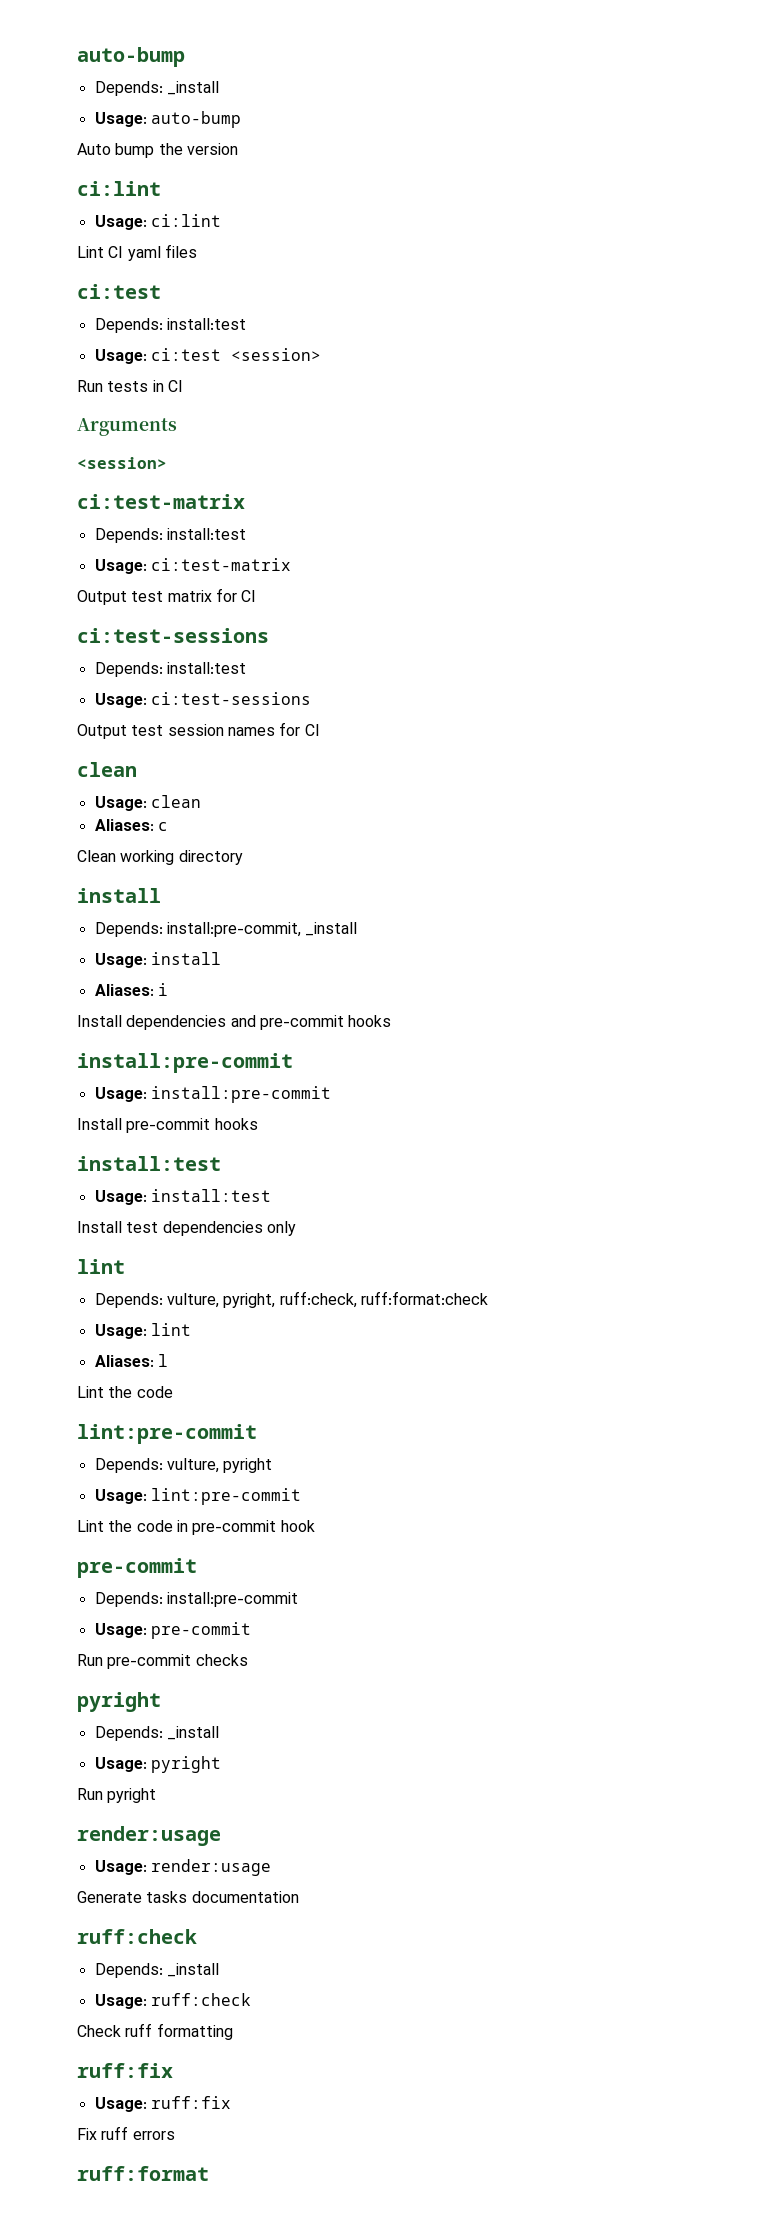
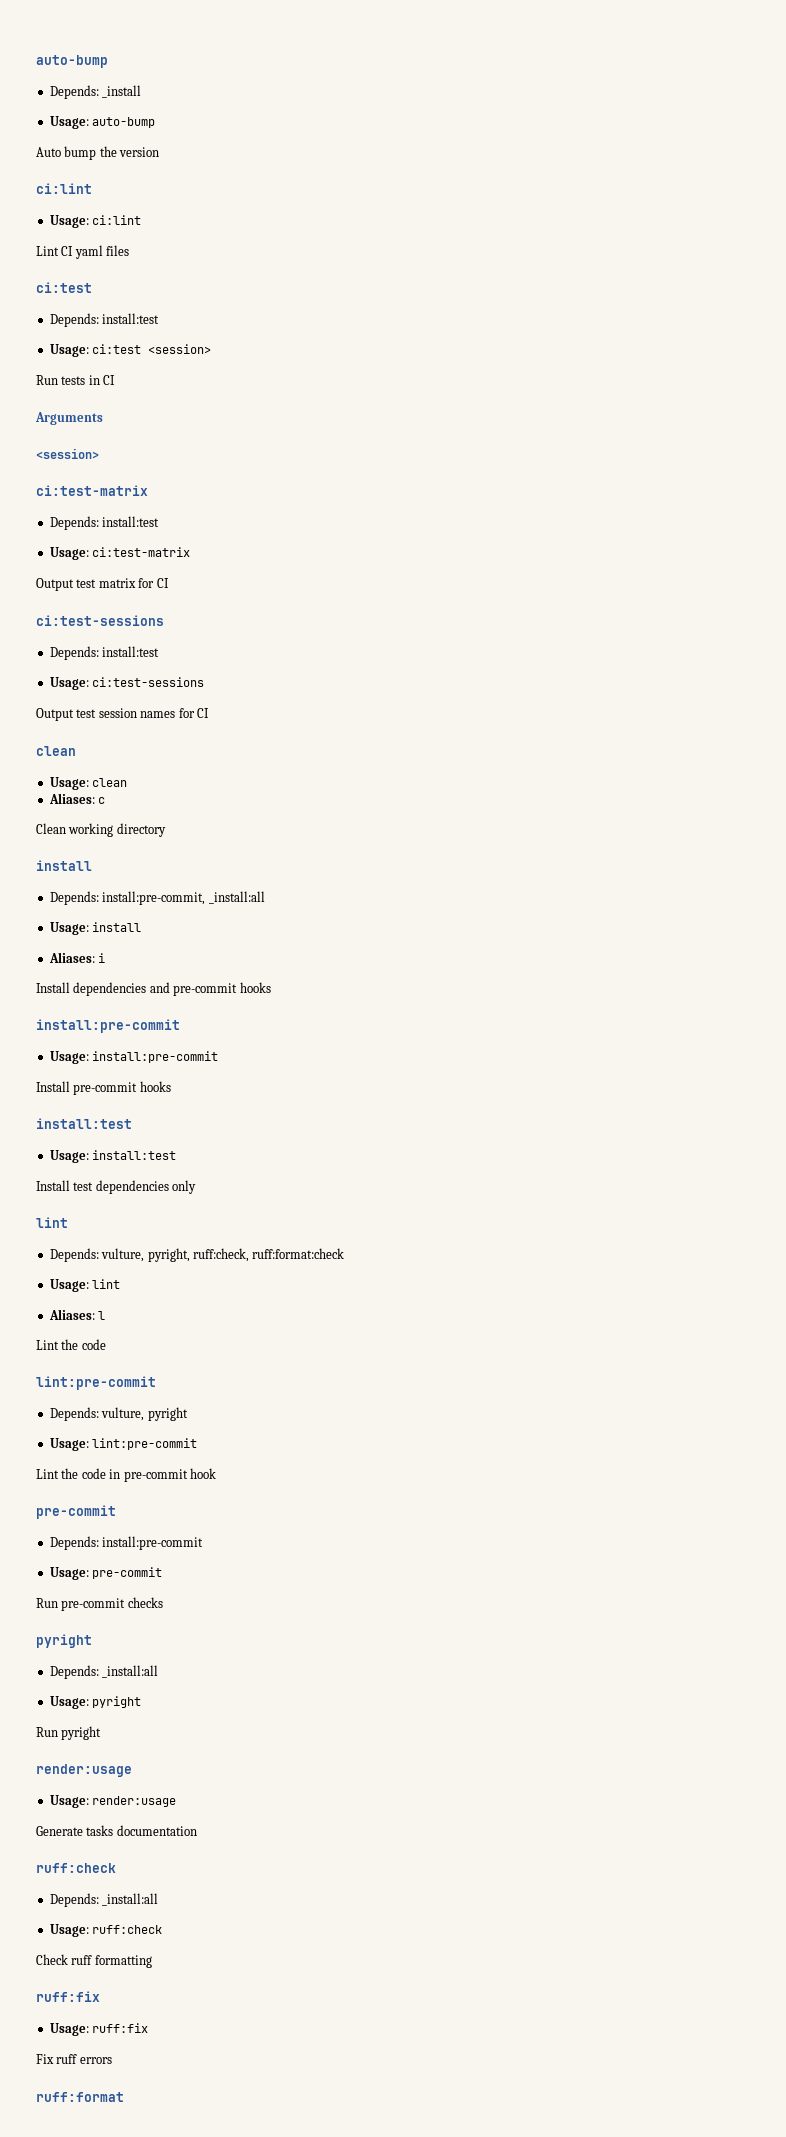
- Depends: install:pre-commit, _install
+ Depends: install:pre-commit, _install:all
  Run pre-commit checks
  pyright
- Depends: _install
+ Depends: _install:all
  Generate tasks documentation
  ruff:check
- Depends: _install
+ Depends: _install:all

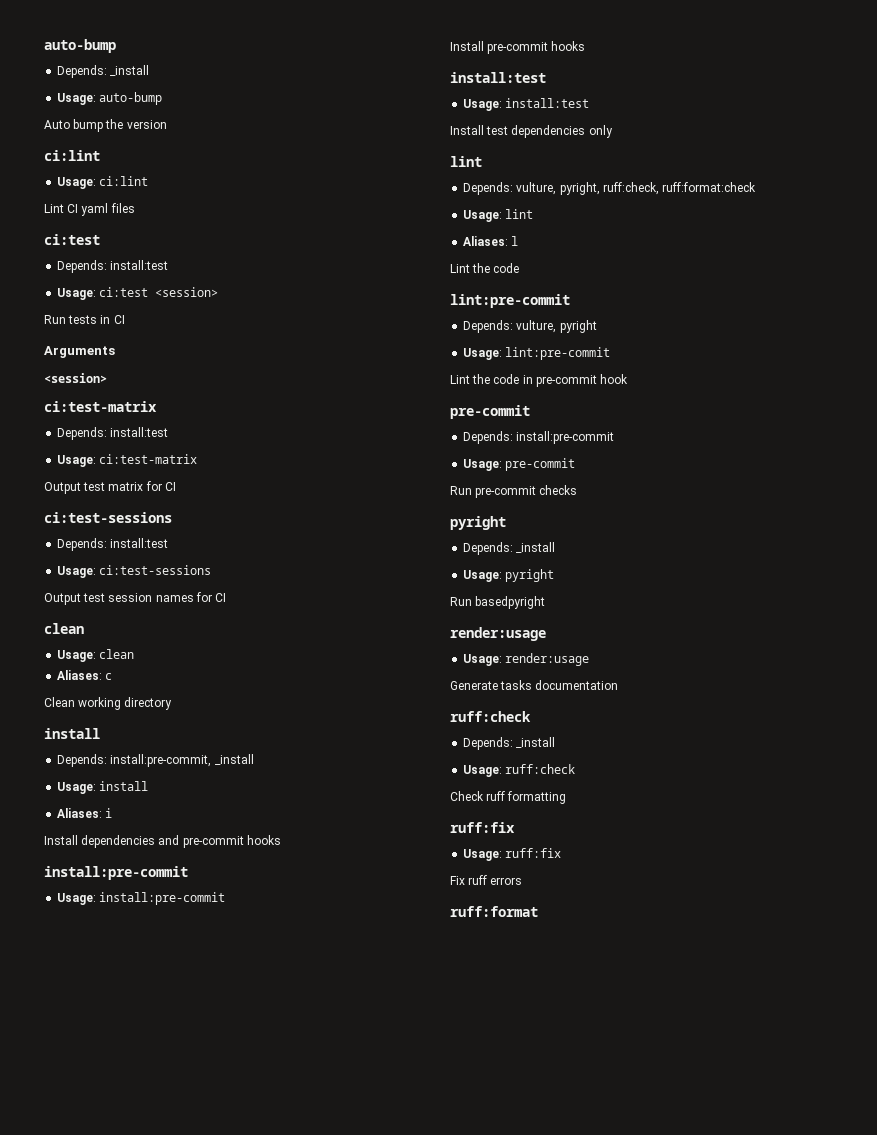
- Depends: install:pre-commit, _install:all
+ Depends: install:pre-commit, _install
  Run pre-commit checks
  pyright
- Depends: _install:all
+ Depends: _install
- Run pyright
+ Run basedpyright
  Generate tasks documentation
  ruff:check
- Depends: _install:all
+ Depends: _install

